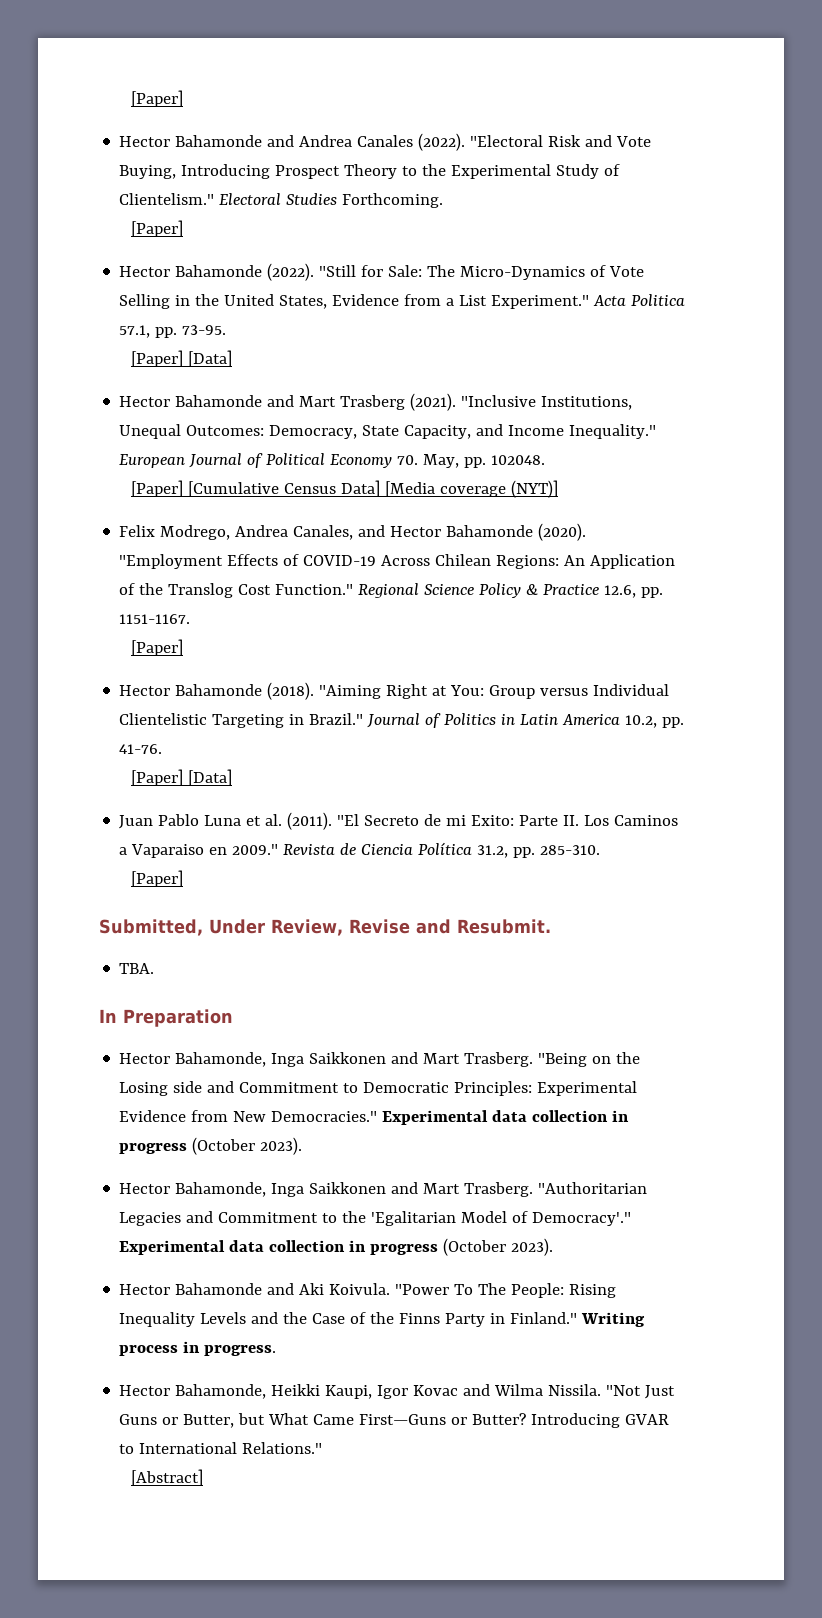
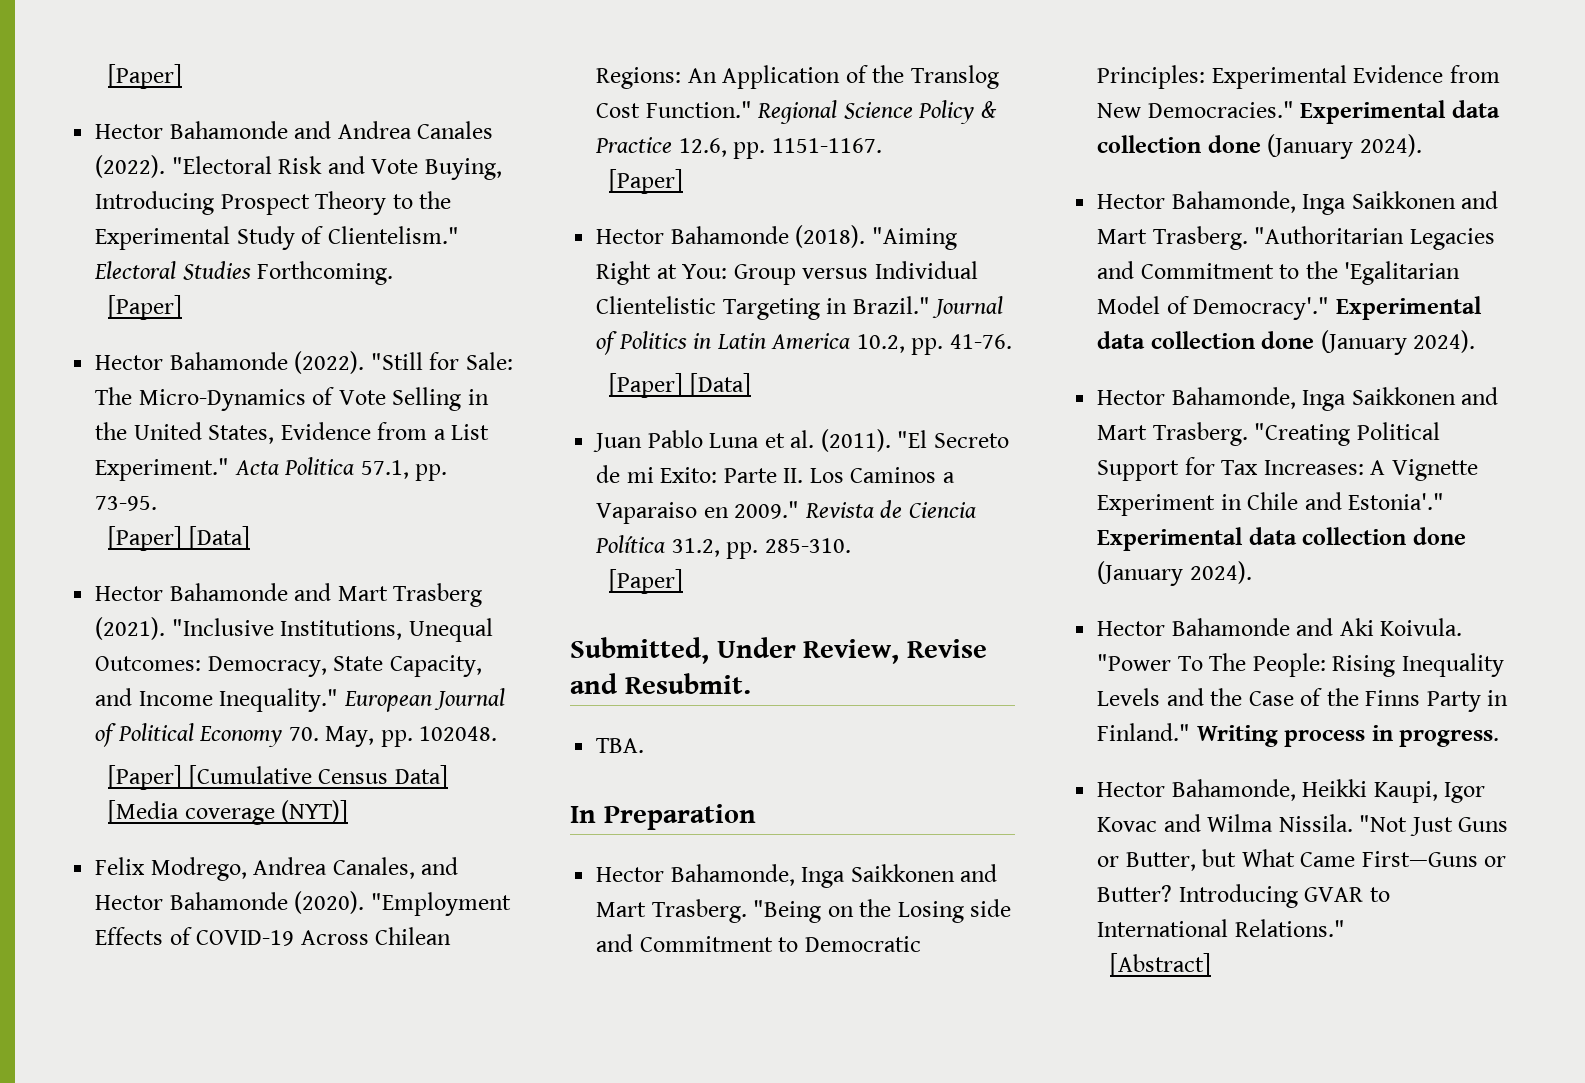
- "Being on the Losing side and Commitment to Democratic Principles: Experimental Evidence from New Democracies." Experimental data collection in progress (October 2023).
+ "Being on the Losing side and Commitment to Democratic Principles: Experimental Evidence from New Democracies." Experimental data collection done (January 2024).
- "Authoritarian Legacies and Commitment to the 'Egalitarian Model of Democracy'." Experimental data collection in progress (October 2023).
+ "Authoritarian Legacies and Commitment to the 'Egalitarian Model of Democracy'." Experimental data collection done (January 2024).
+ Hector Bahamonde, Inga Saikkonen and Mart Trasberg. "Creating Political Support for Tax Increases: A Vignette Experiment in Chile and Estonia'." Experimental data collection done (January 2024).

